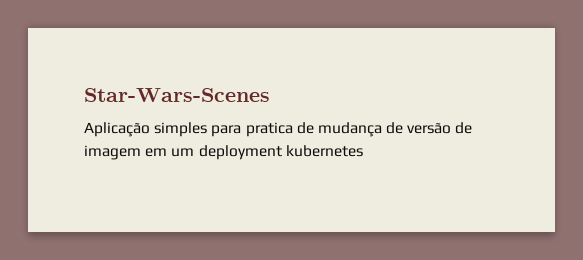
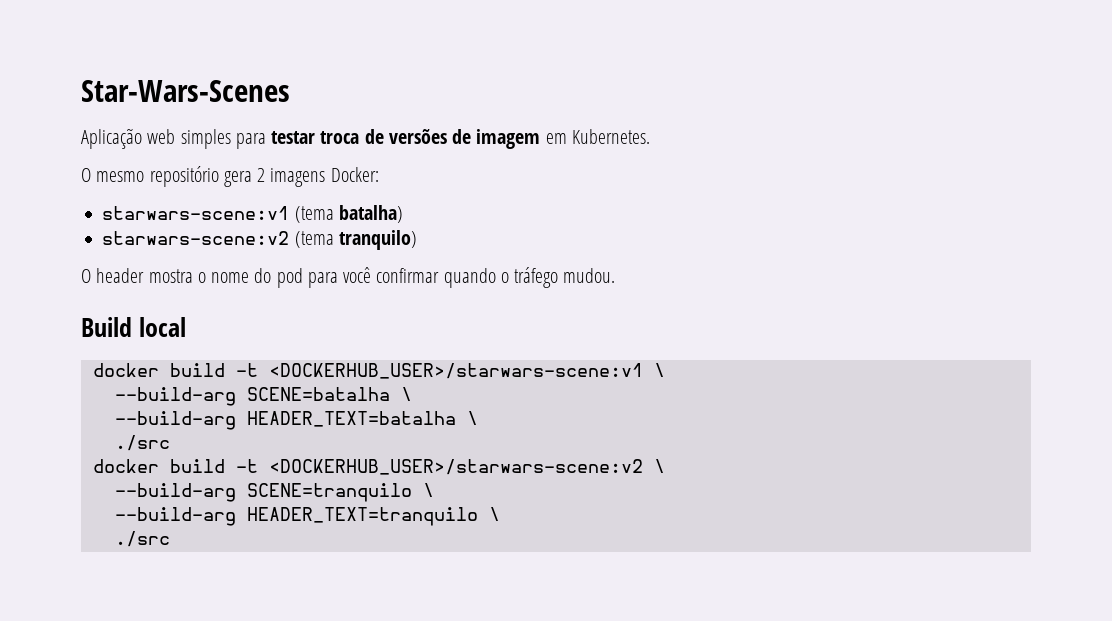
- Aplicação simples para pratica de mudança de versão de imagem em um deployment kubernetes
+ Aplicação web simples para testar troca de versões de imagem em Kubernetes.
+ O mesmo repositório gera 2 imagens Docker:
+ starwars-scene:v1 (tema batalha)
+ starwars-scene:v2 (tema tranquilo)
+ O header mostra o nome do pod para você confirmar quando o tráfego mudou.
+ Build local
+ docker build -t <DOCKERHUB_USER>/starwars-scene:v1 \
+ --build-arg SCENE=batalha \
+ --build-arg HEADER_TEXT=batalha \
+ ./src
+ docker build -t <DOCKERHUB_USER>/starwars-scene:v2 \
+ --build-arg SCENE=tranquilo \
+ --build-arg HEADER_TEXT=tranquilo \
+ ./src

